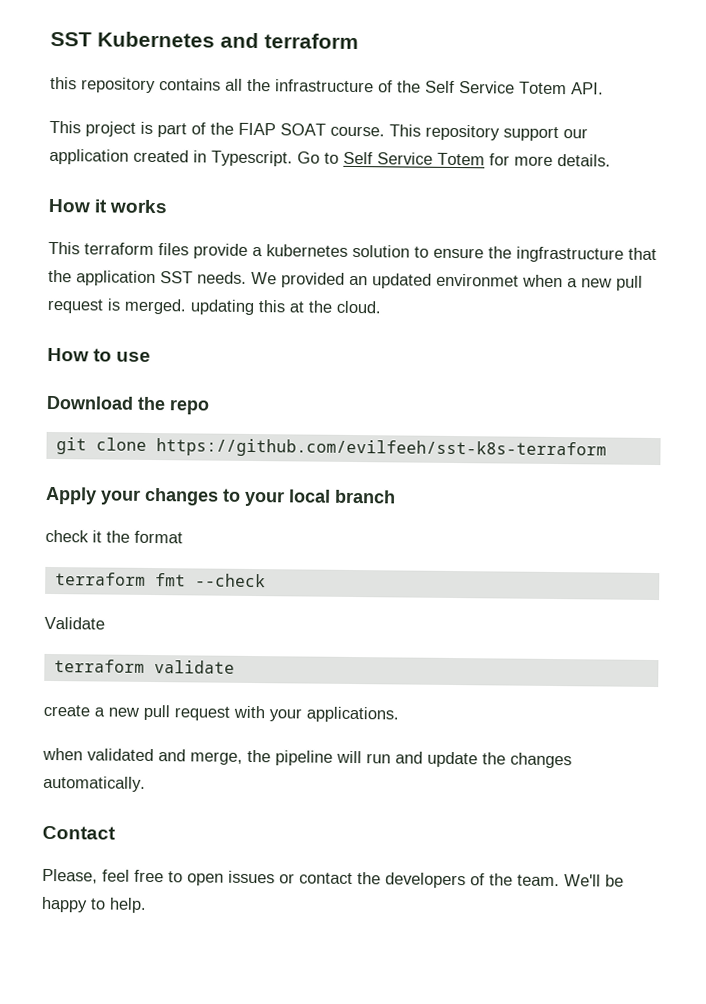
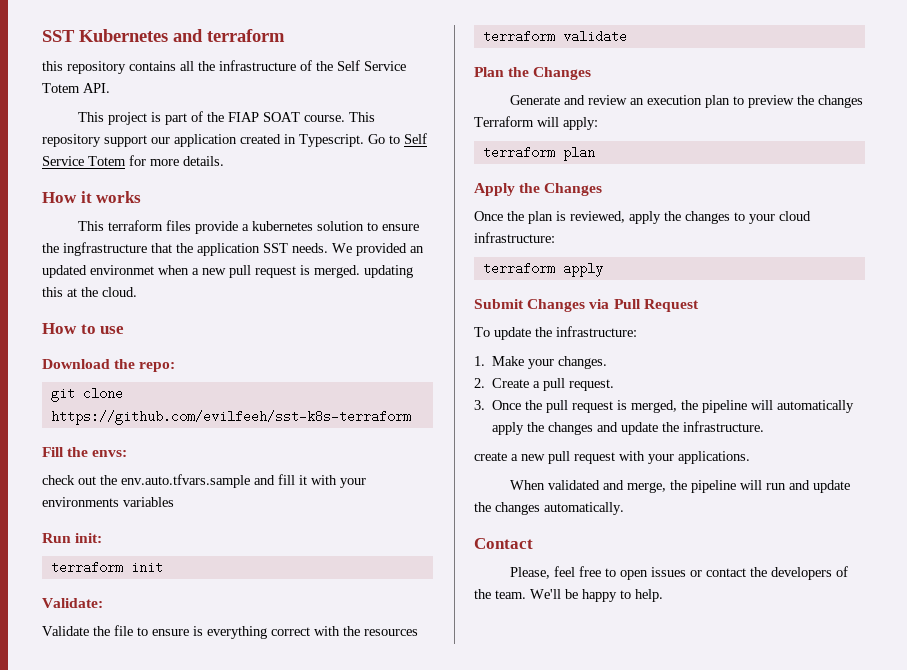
- Download the repo
+ Download the repo:
- Apply your changes to your local branch
- check it the format
- terraform fmt --check
- Validate
+ Fill the envs:
+ check out the env.auto.tfvars.sample and fill it with your environments variables
+ Run init:
+ terraform init
+ Validate:
+ Validate the file to ensure is everything correct with the resources
  terraform validate
+ Plan the Changes
+ Generate and review an execution plan to preview the changes Terraform will apply:
+ terraform plan
+ Apply the Changes
+ Once the plan is reviewed, apply the changes to your cloud infrastructure:
+ terraform apply
+ Submit Changes via Pull Request
+ To update the infrastructure:
+ 1. Make your changes.
+ 2. Create a pull request.
+ 3. Once the pull request is merged, the pipeline will automatically apply the changes and update the infrastructure.
- when validated and merge, the pipeline will run and update the changes automatically.
+ When validated and merge, the pipeline will run and update the changes automatically.

